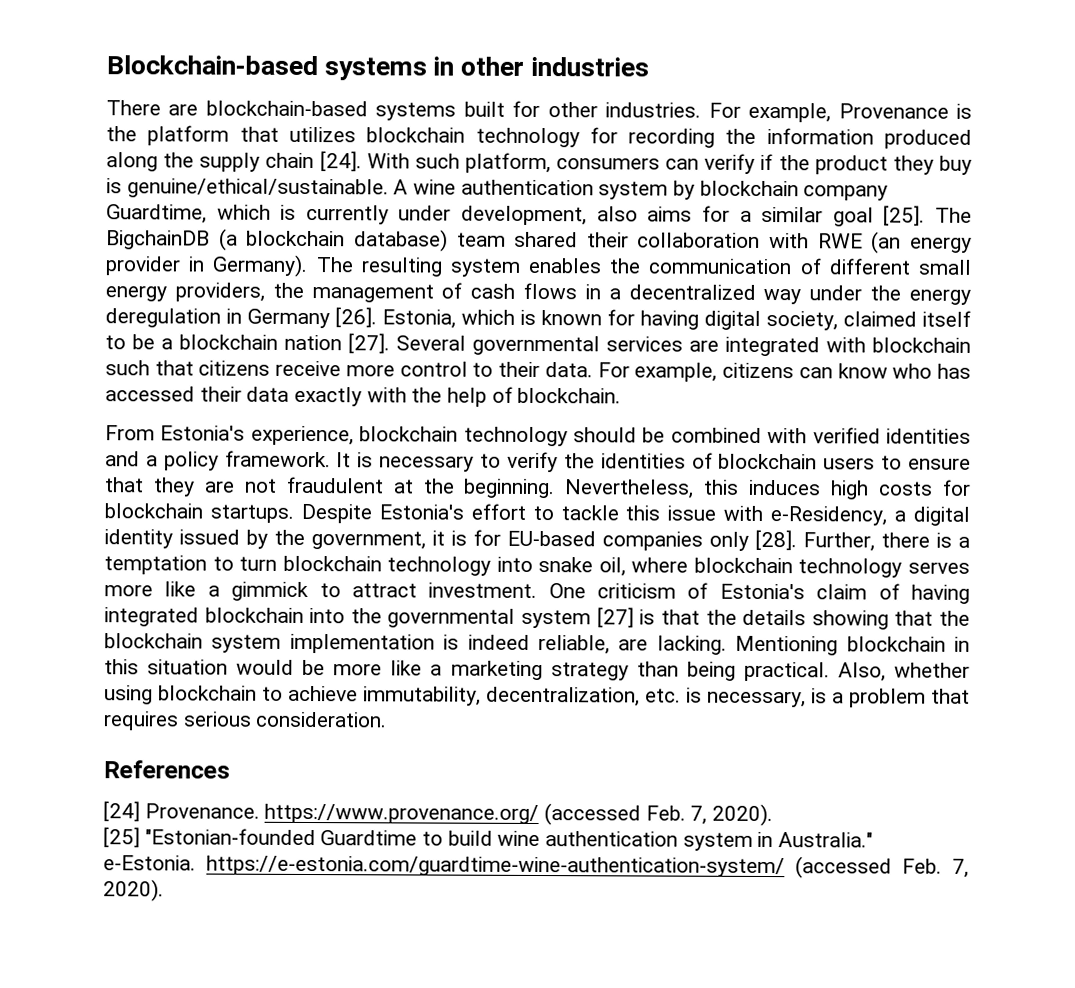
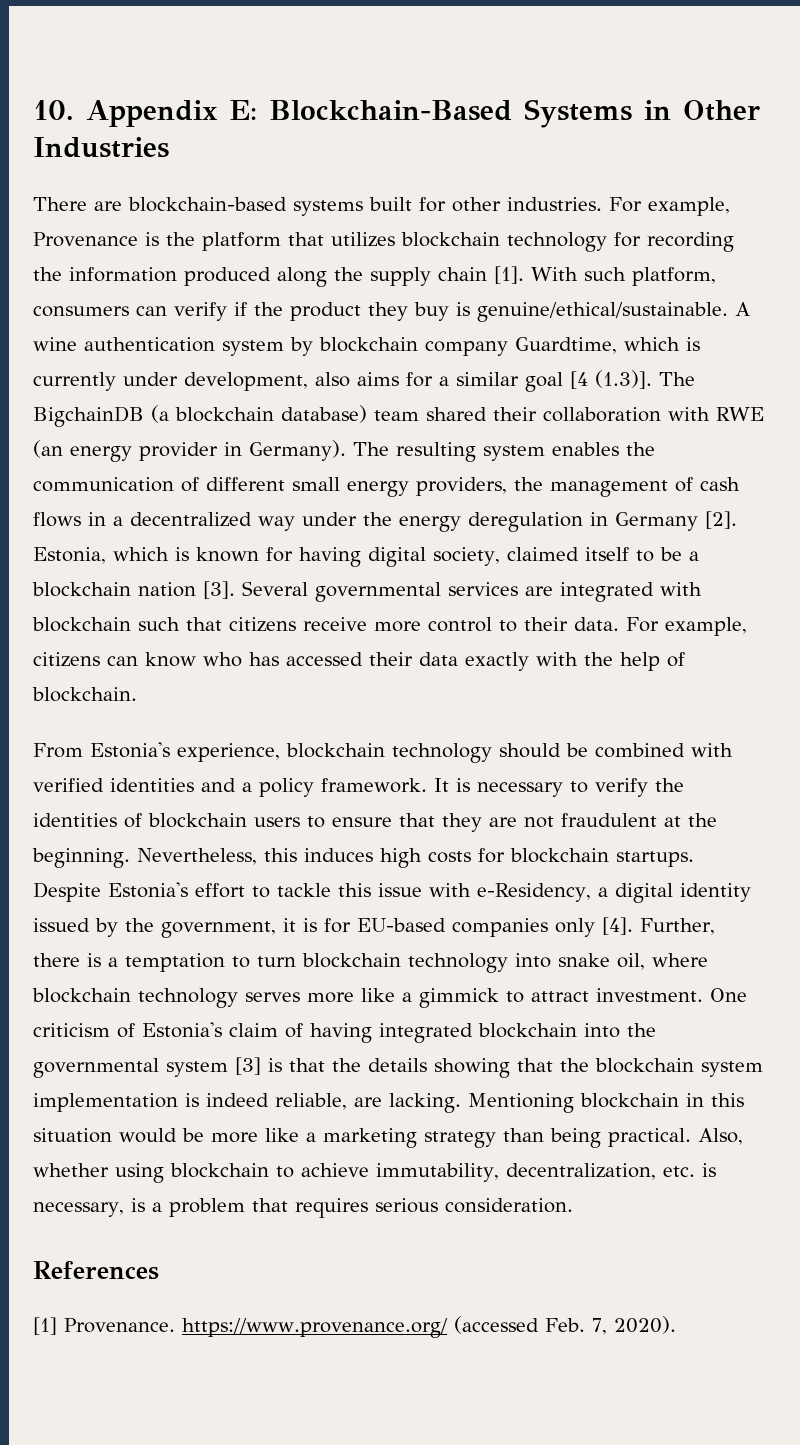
- Blockchain-based systems in other industries
+ 10. Appendix E: Blockchain-Based Systems in Other Industries
- For example, Provenance is the platform that utilizes blockchain technology for recording the information produced along the supply chain [24].
+ For example, Provenance is the platform that utilizes blockchain technology for recording the information produced along the supply chain [1].
- A wine authentication system by blockchain company Guardtime, which is currently under development, also aims for a similar goal [25]. The BigchainDB (a blockchain database) team shared their collaboration with RWE (an energy provider in Germany).
+ A wine authentication system by blockchain company Guardtime, which is currently under development, also aims for a similar goal [4 (1.3)]. The BigchainDB (a blockchain database) team shared their collaboration with RWE (an energy provider in Germany).
- The resulting system enables the communication of different small energy providers, the management of cash flows in a decentralized way under the energy deregulation in Germany [26].
+ The resulting system enables the communication of different small energy providers, the management of cash flows in a decentralized way under the energy deregulation in Germany [2].
- Estonia, which is known for having digital society, claimed itself to be a blockchain nation [27].
+ Estonia, which is known for having digital society, claimed itself to be a blockchain nation [3].
- Despite Estonia's effort to tackle this issue with e-Residency, a digital identity issued by the government, it is for EU-based companies only [28].
+ Despite Estonia's effort to tackle this issue with e-Residency, a digital identity issued by the government, it is for EU-based companies only [4].
- One criticism of Estonia's claim of having integrated blockchain into the governmental system [27] is that the details showing that the blockchain system implementation is indeed reliable, are lacking.
+ One criticism of Estonia's claim of having integrated blockchain into the governmental system [3] is that the details showing that the blockchain system implementation is indeed reliable, are lacking.
- [24] Provenance. https://www.provenance.org/ (accessed Feb. 7, 2020).
+ [1] Provenance. https://www.provenance.org/ (accessed Feb. 7, 2020).
- [25] "Estonian-founded Guardtime to build wine authentication system in Australia." e-Estonia. https://e-estonia.com/guardtime-wine-authentication-system/ (accessed Feb. 7, 2020).

